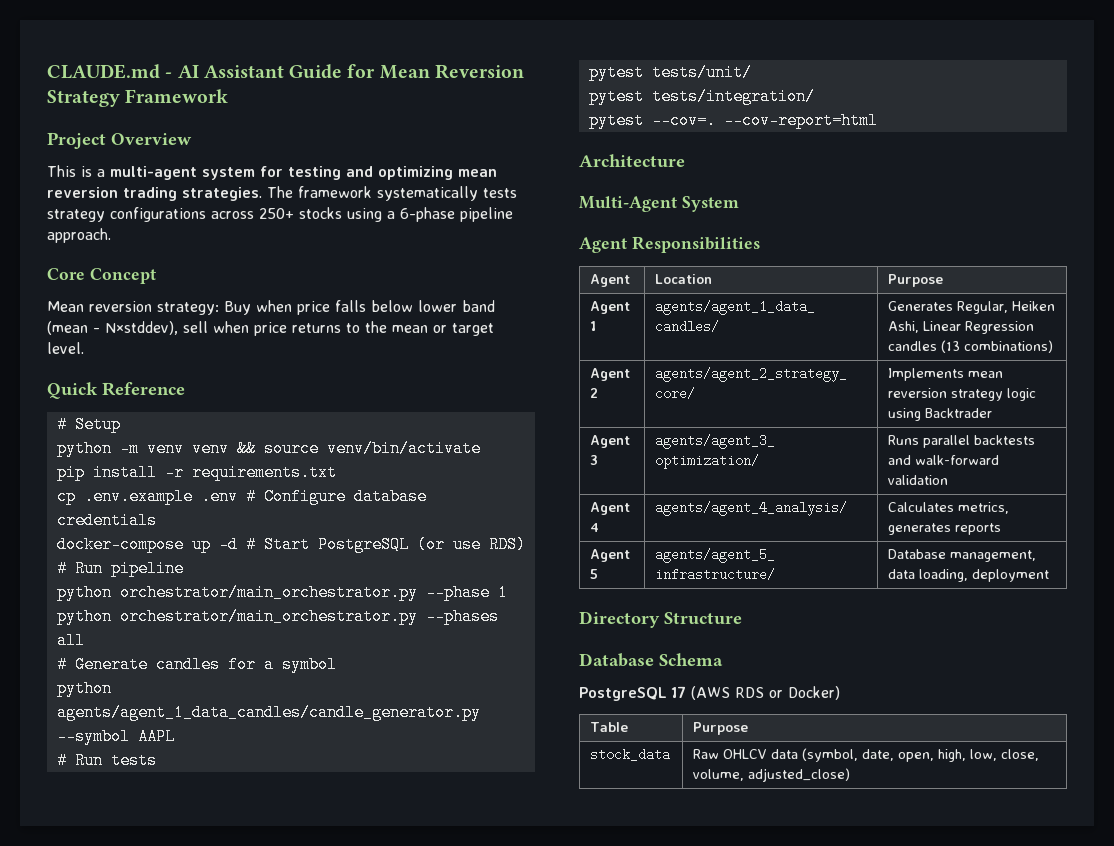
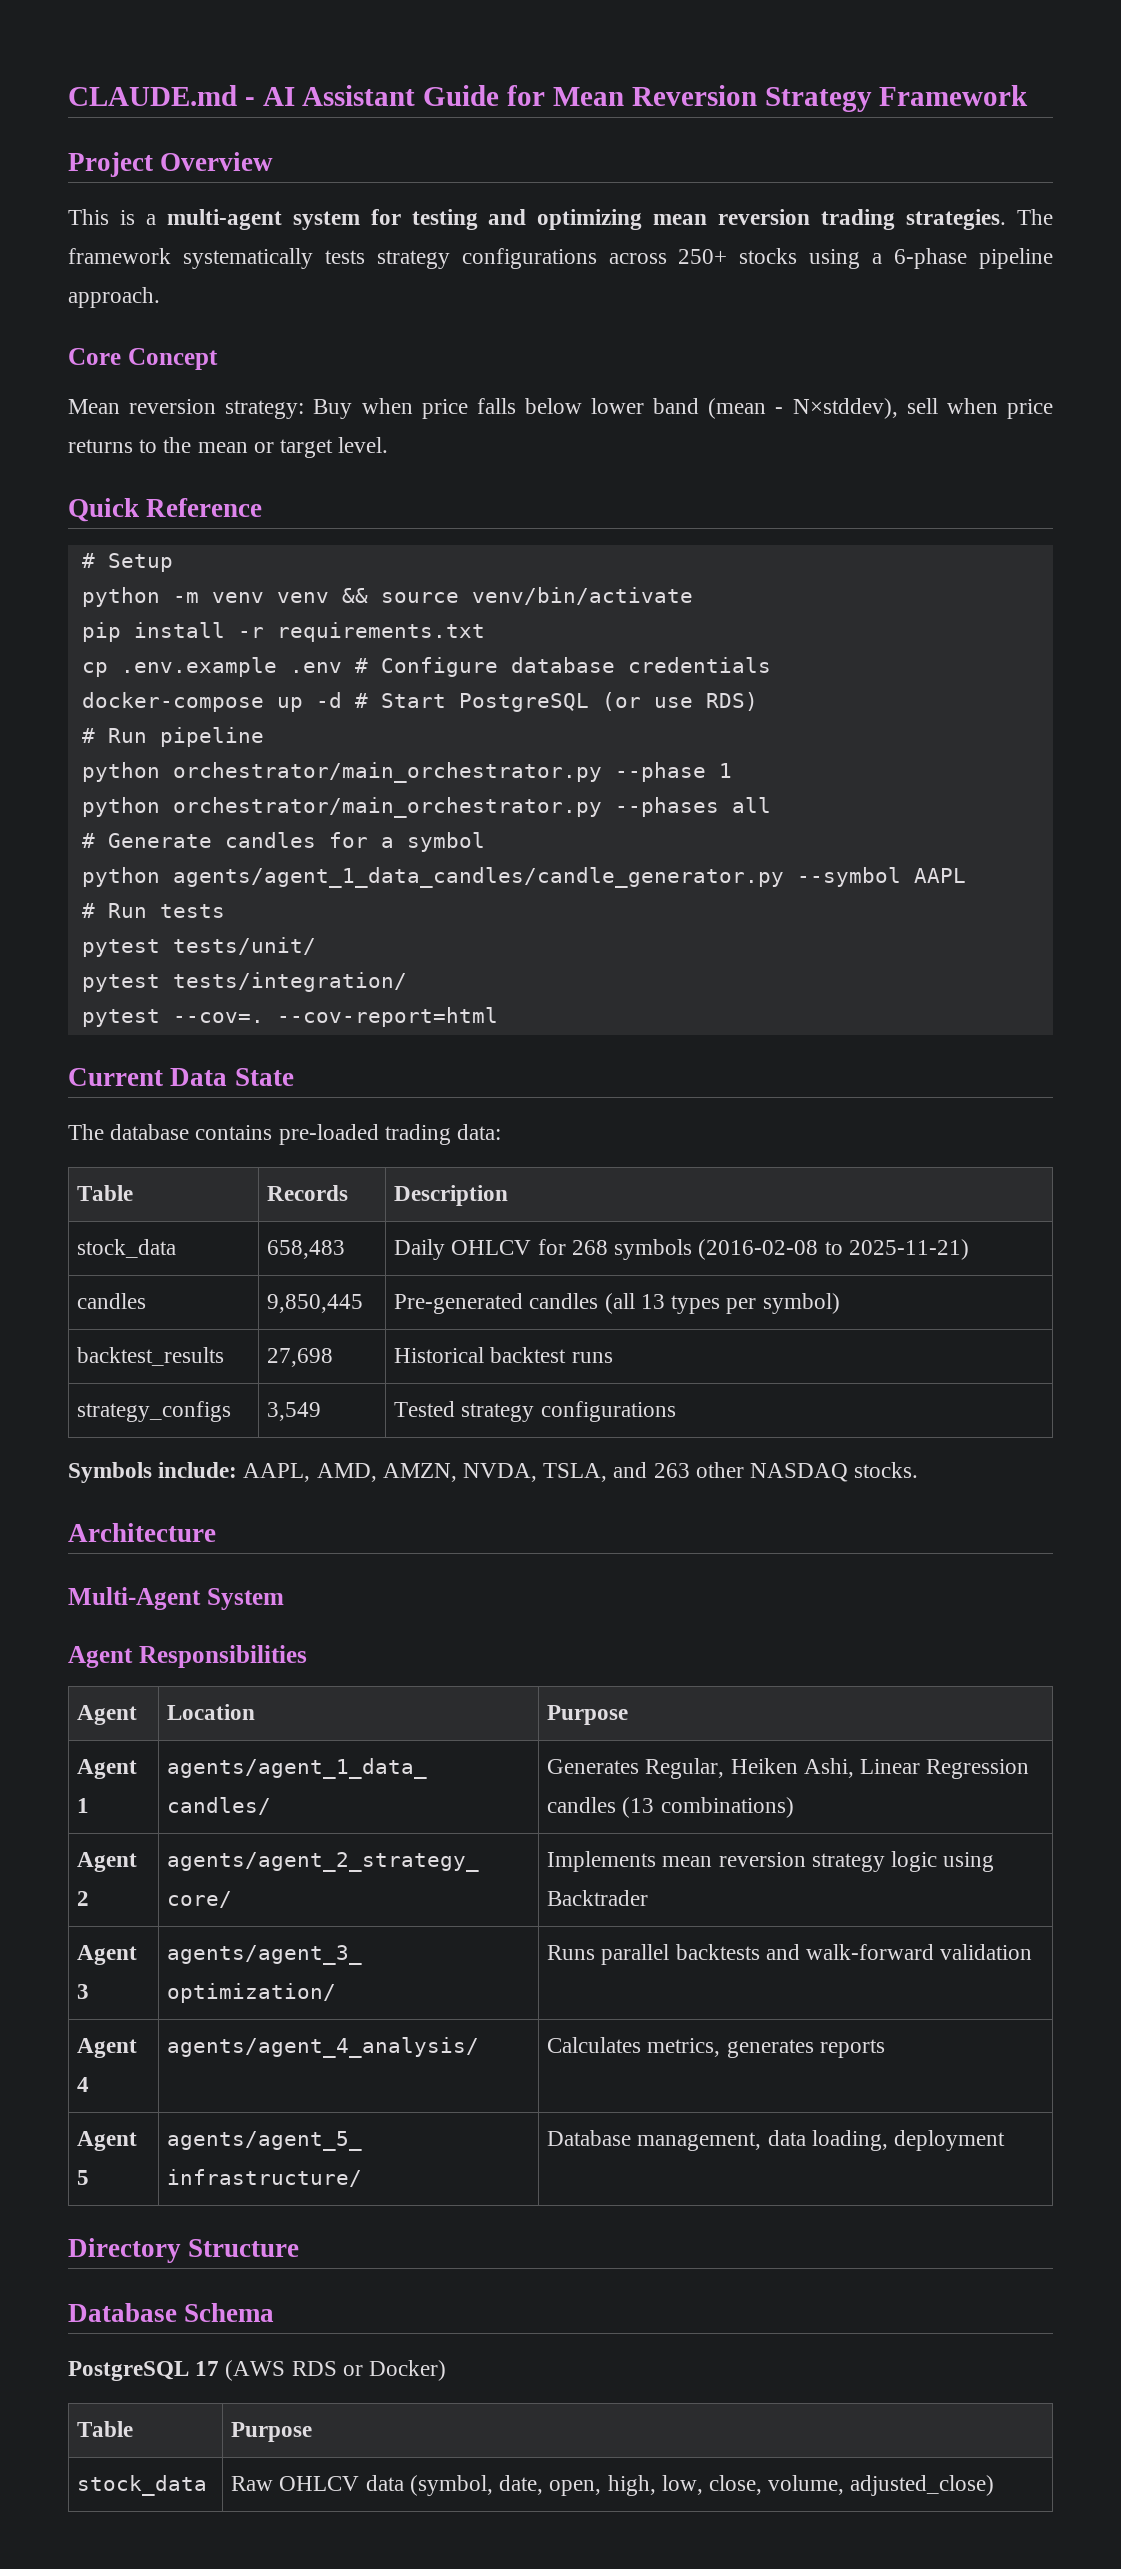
+ Current Data State
+ The database contains pre-loaded trading data:
+ Table | Records | Description
+ stock_data | 658,483 | Daily OHLCV for 268 symbols (2016-02-08 to 2025-11-21)
+ candles | 9,850,445 | Pre-generated candles (all 13 types per symbol)
+ backtest_results | 27,698 | Historical backtest runs
+ strategy_configs | 3,549 | Tested strategy configurations
+ Symbols include: AAPL, AMD, AMZN, NVDA, TSLA, and 263 other NASDAQ stocks.

